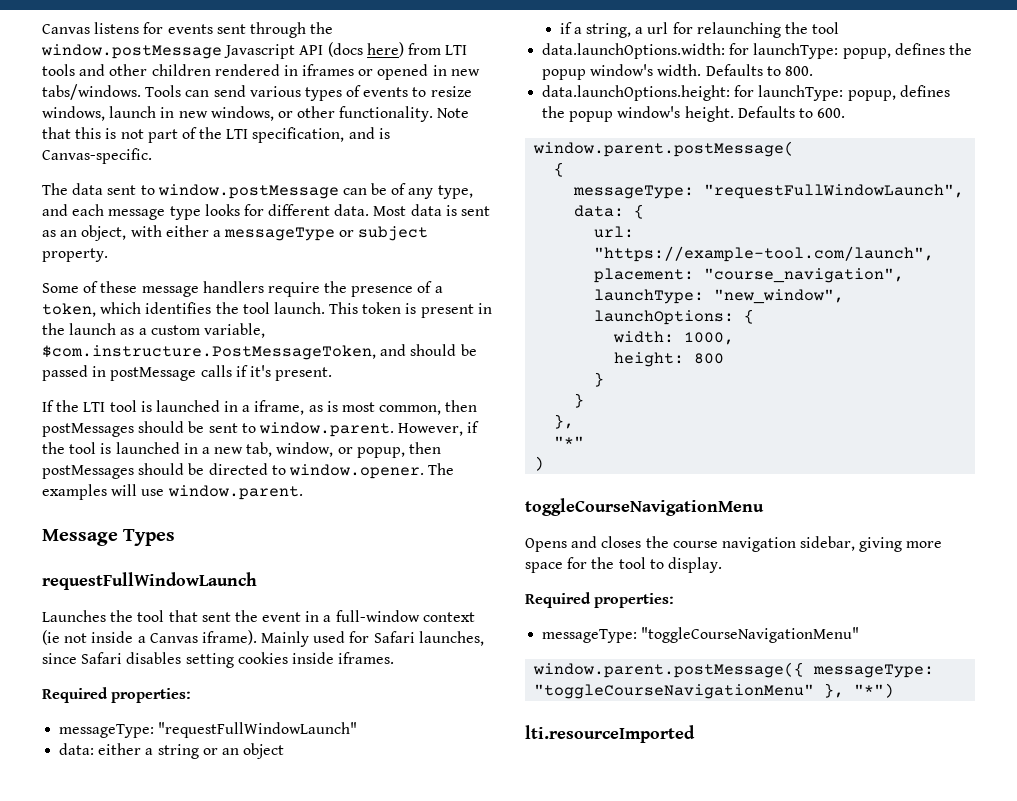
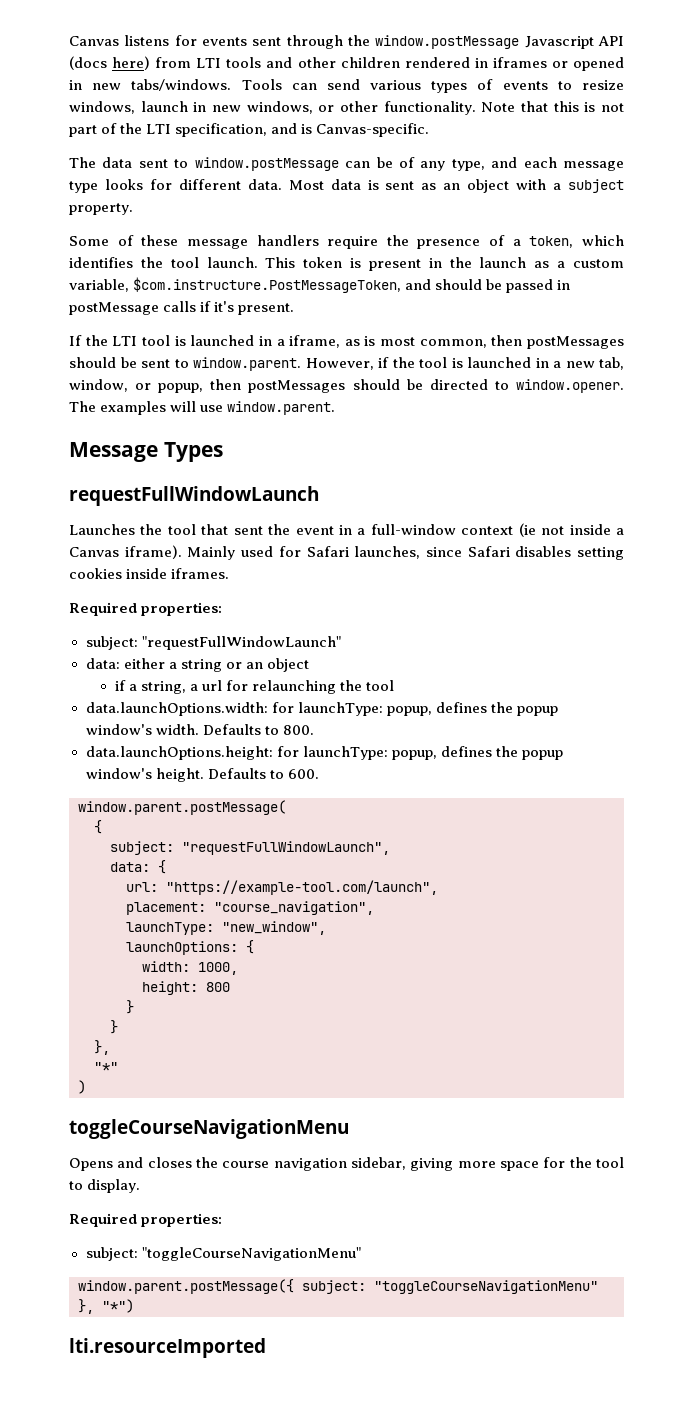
- Most data is sent as an object, with either a messageType or subject property.
+ Most data is sent as an object with a subject property.
- messageType: "requestFullWindowLaunch"
+ subject: "requestFullWindowLaunch"
- messageType: "requestFullWindowLaunch",
+ subject: "requestFullWindowLaunch",
  Opens and closes the course navigation sidebar, giving more space for the tool to display.
  Required properties:
- messageType: "toggleCourseNavigationMenu"
+ subject: "toggleCourseNavigationMenu"
- window.parent.postMessage({ messageType: "toggleCourseNavigationMenu" }, "*")
+ window.parent.postMessage({ subject: "toggleCourseNavigationMenu" }, "*")

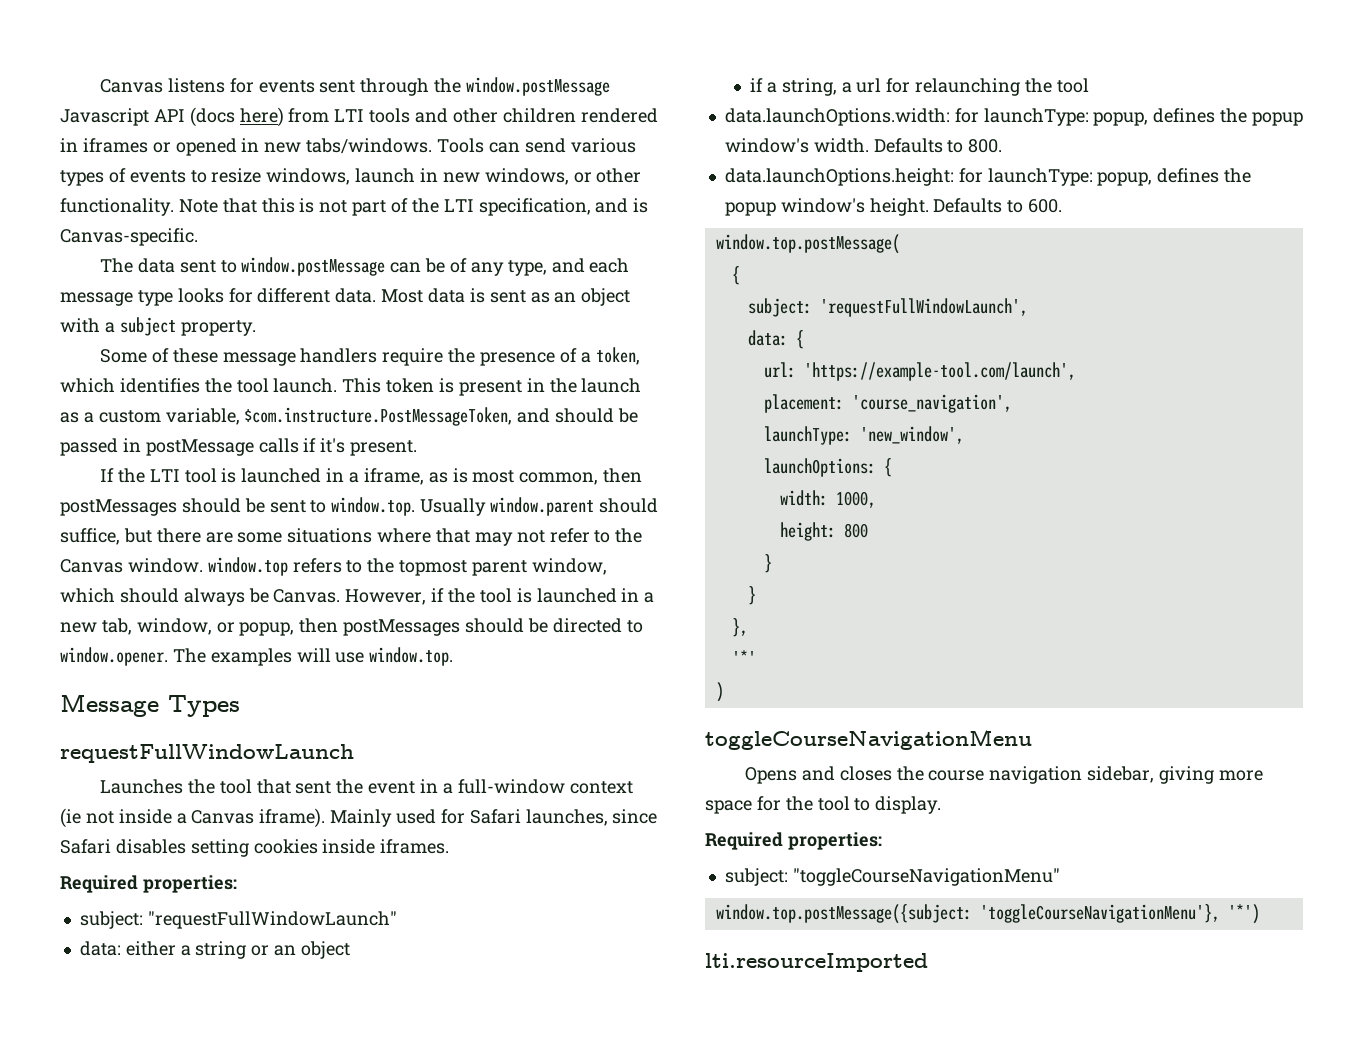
- If the LTI tool is launched in a iframe, as is most common, then postMessages should be sent to window.parent. However, if the tool is launched in a new tab, window, or popup, then postMessages should be directed to window.opener. The examples will use window.parent.
+ If the LTI tool is launched in a iframe, as is most common, then postMessages should be sent to window.top. Usually window.parent should suffice, but there are some situations where that may not refer to the Canvas window. window.top refers to the topmost parent window, which should always be Canvas. However, if the tool is launched in a new tab, window, or popup, then postMessages should be directed to window.opener. The examples will use window.top.
- window.parent.postMessage(
+ window.top.postMessage(
- subject: "requestFullWindowLaunch",
+ subject: 'requestFullWindowLaunch',
- url: "https://example-tool.com/launch",
+ url: 'https://example-tool.com/launch',
- placement: "course_navigation",
- launchType: "new_window",
+ placement: 'course_navigation',
+ launchType: 'new_window',
- "*"
+ '*'
- window.parent.postMessage({ subject: "toggleCourseNavigationMenu" }, "*")
+ window.top.postMessage({subject: 'toggleCourseNavigationMenu'}, '*')

